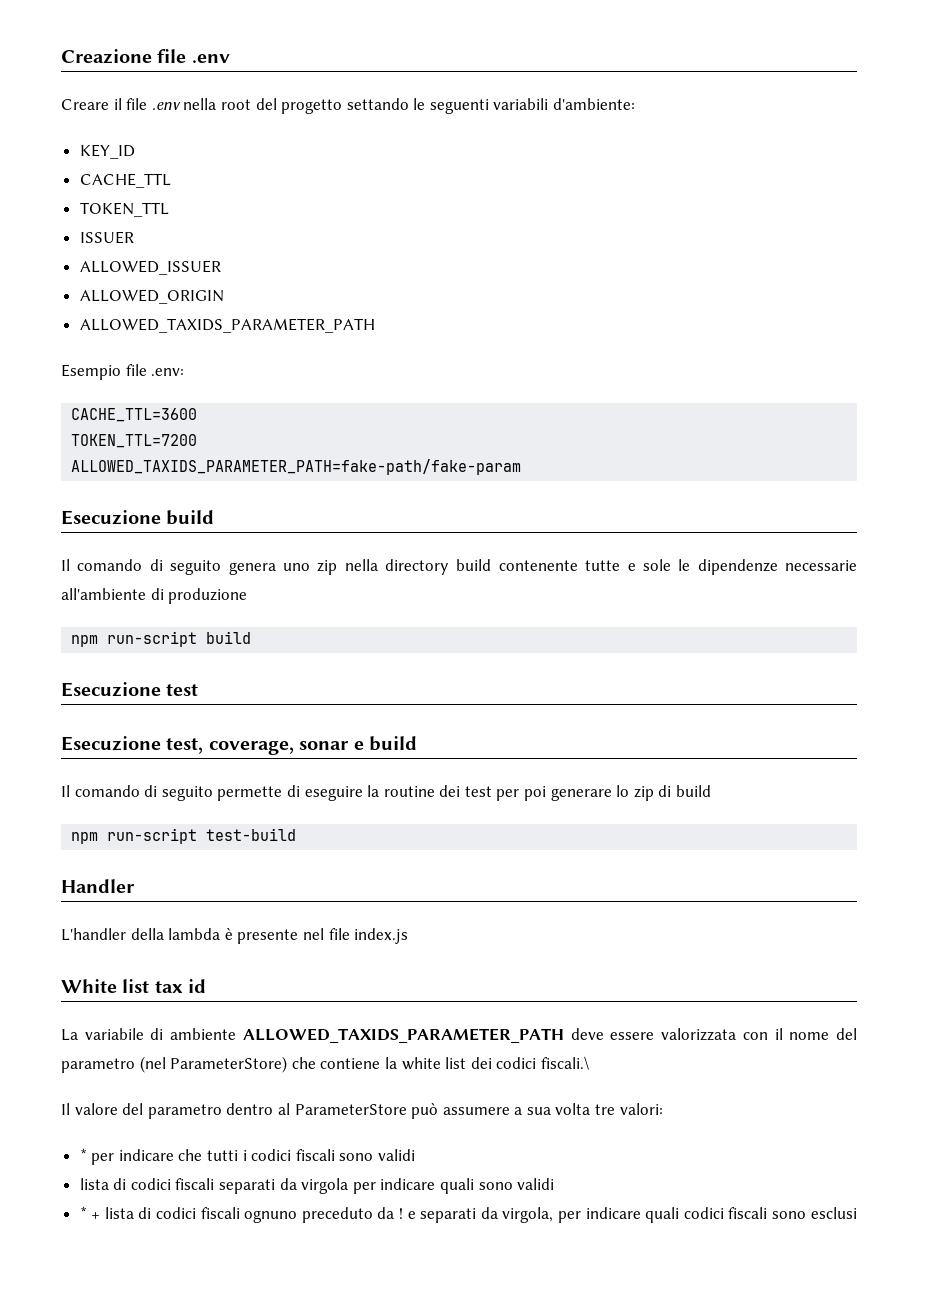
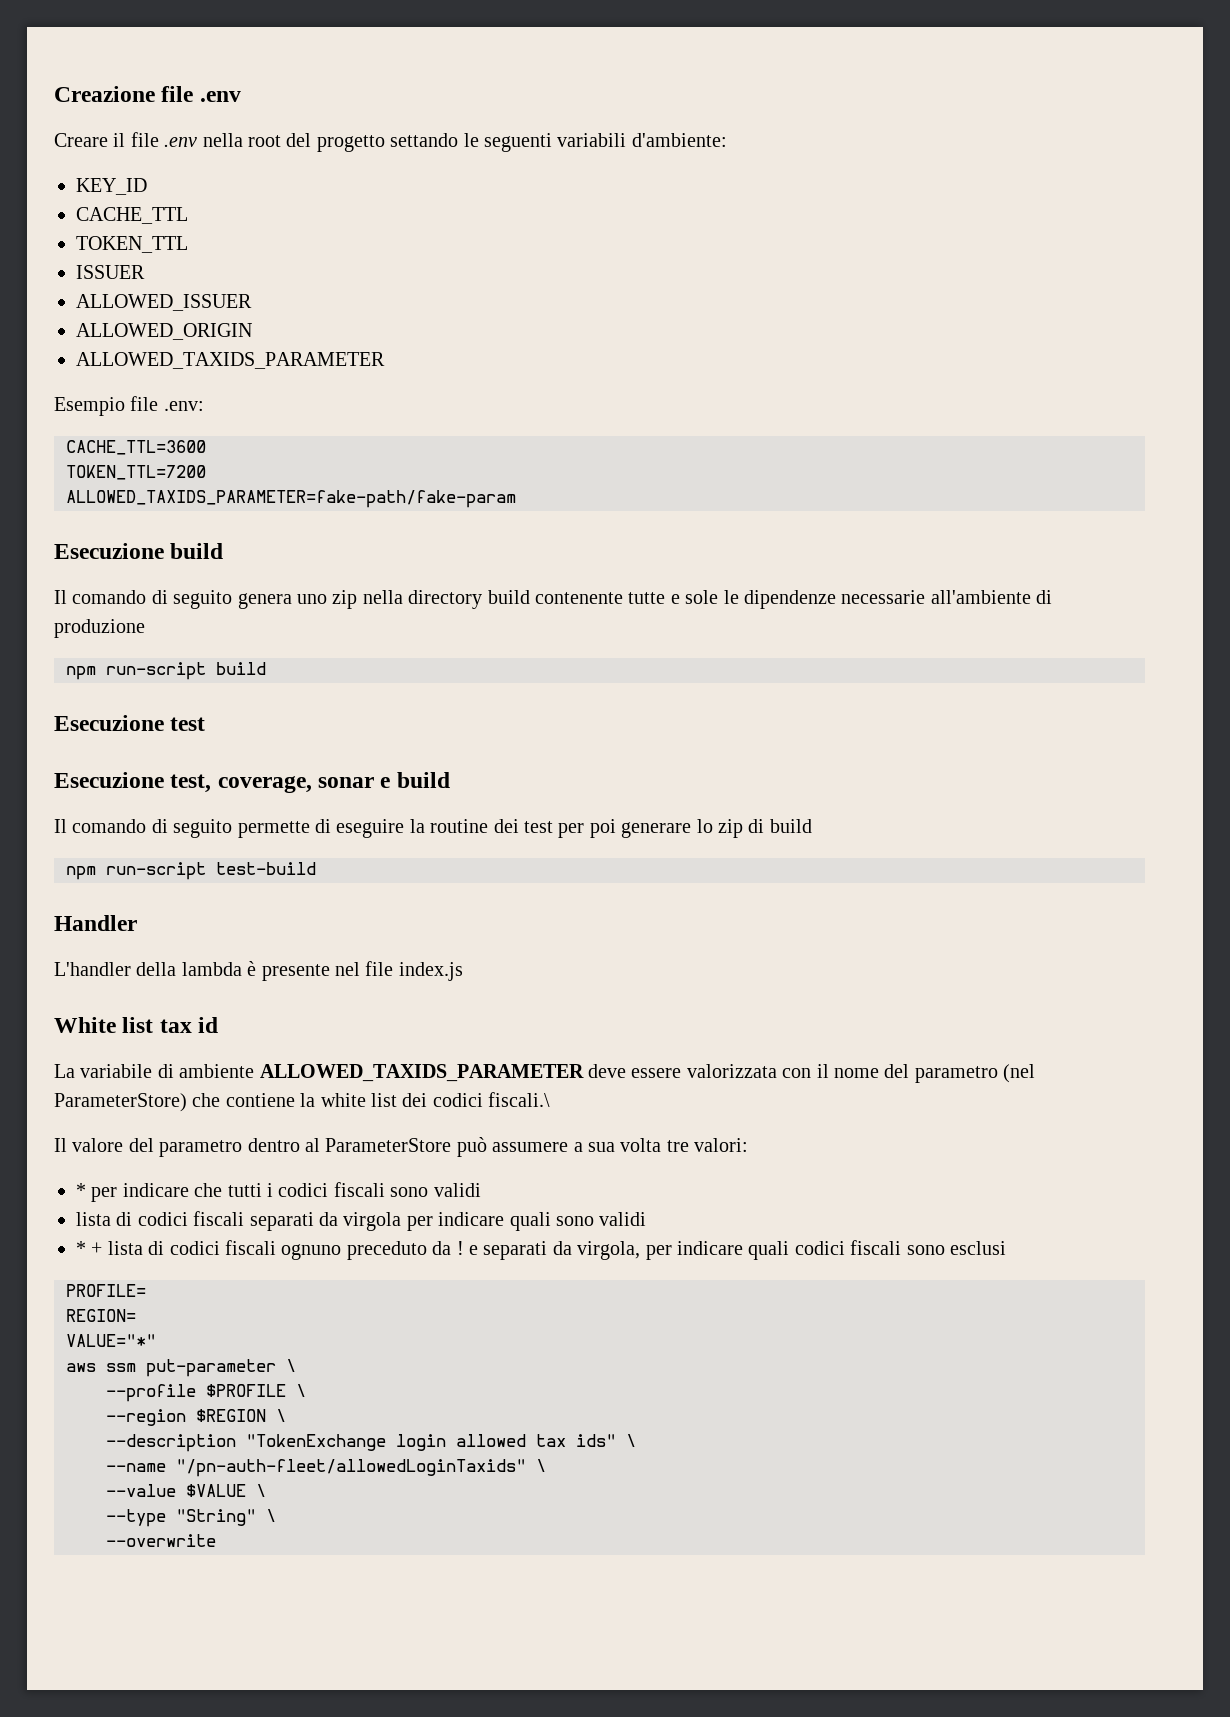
  ALLOWED_ORIGIN
- ALLOWED_TAXIDS_PARAMETER_PATH
+ ALLOWED_TAXIDS_PARAMETER
- ALLOWED_TAXIDS_PARAMETER_PATH=fake-path/fake-param
+ ALLOWED_TAXIDS_PARAMETER=fake-path/fake-param
- La variabile di ambiente ALLOWED_TAXIDS_PARAMETER_PATH deve essere valorizzata con il nome del parametro (nel ParameterStore) che contiene la white list dei codici fiscali.\
+ La variabile di ambiente ALLOWED_TAXIDS_PARAMETER deve essere valorizzata con il nome del parametro (nel ParameterStore) che contiene la white list dei codici fiscali.\
+ PROFILE=
+ REGION=
+ VALUE="*"
+ aws ssm put-parameter \
+ --profile $PROFILE \
+ --region $REGION \
+ --description "TokenExchange login allowed tax ids" \
+ --name "/pn-auth-fleet/allowedLoginTaxids" \
+ --value $VALUE \
+ --type "String" \
+ --overwrite

